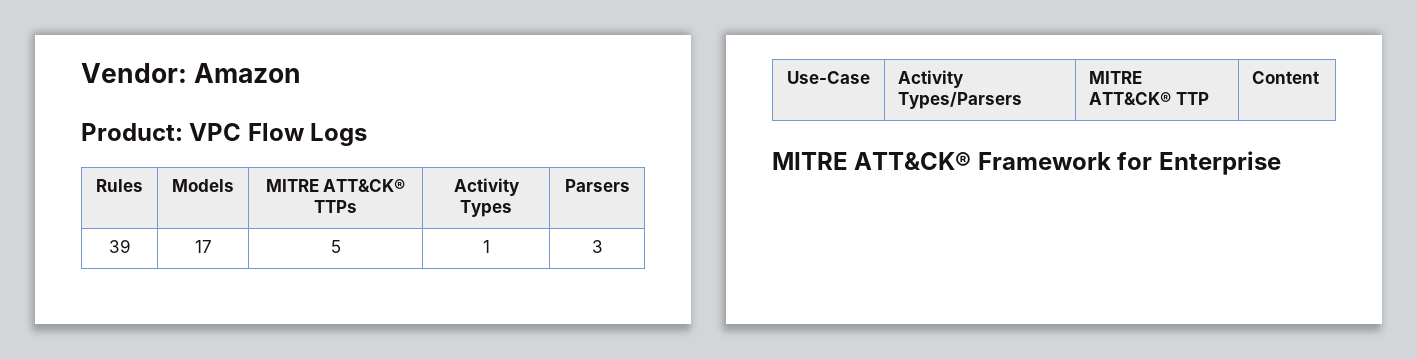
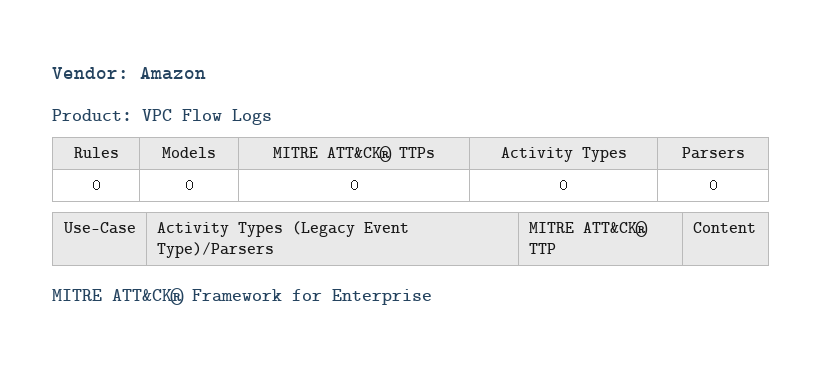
- 39 | 17 | 5 | 1 | 3
- Use-Case | Activity Types/Parsers | MITRE ATT&CK® TTP | Content
+ 0 | 0 | 0 | 0 | 0
+ Use-Case | Activity Types (Legacy Event Type)/Parsers | MITRE ATT&CK® TTP | Content

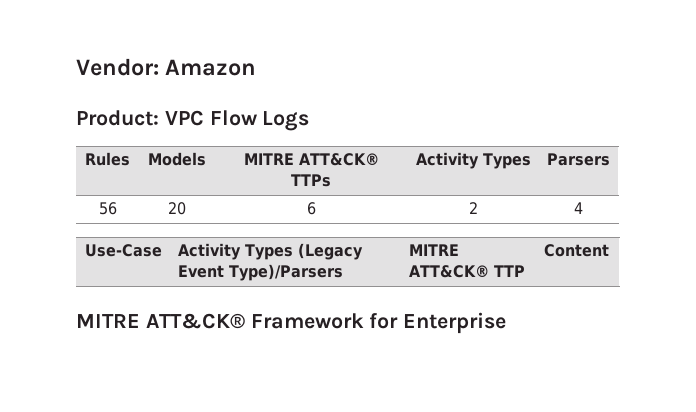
- 0 | 0 | 0 | 0 | 0
+ 56 | 20 | 6 | 2 | 4

